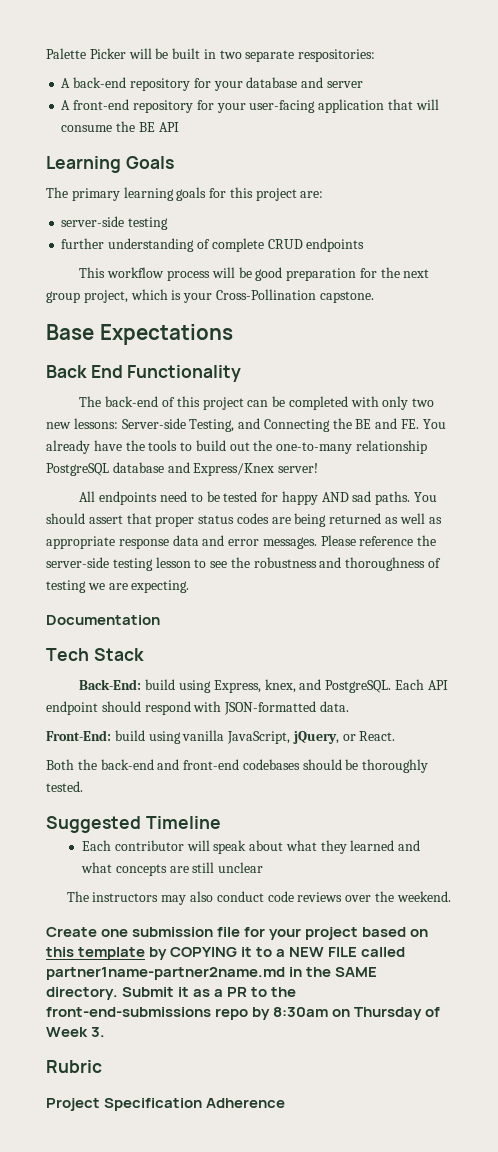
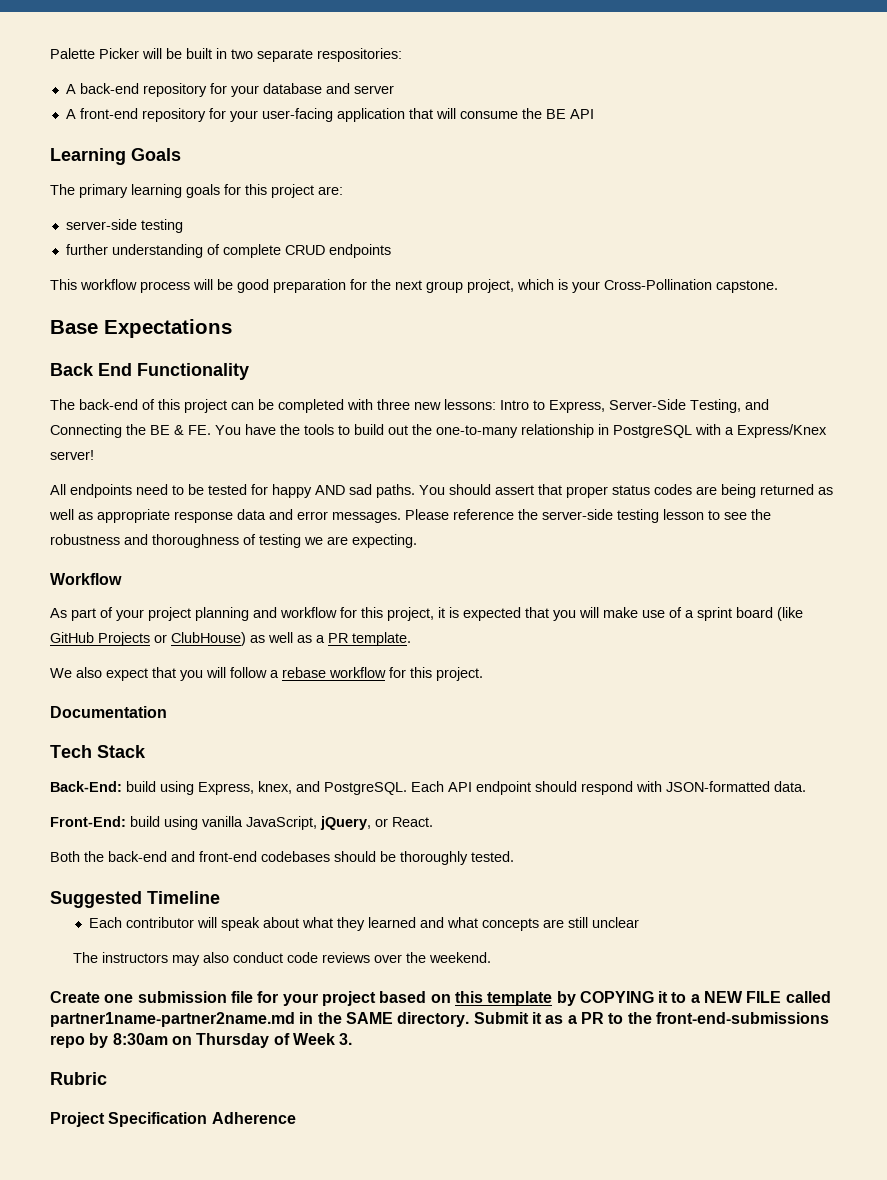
- The back-end of this project can be completed with only two new lessons: Server-side Testing, and Connecting the BE and FE. You already have the tools to build out the one-to-many relationship PostgreSQL database and Express/Knex server!
+ The back-end of this project can be completed with three new lessons: Intro to Express, Server-Side Testing, and Connecting the BE & FE. You have the tools to build out the one-to-many relationship in PostgreSQL with a Express/Knex server!
+ Workflow
+ As part of your project planning and workflow for this project, it is expected that you will make use of a sprint board (like GitHub Projects or ClubHouse) as well as a PR template.
+ We also expect that you will follow a rebase workflow for this project.

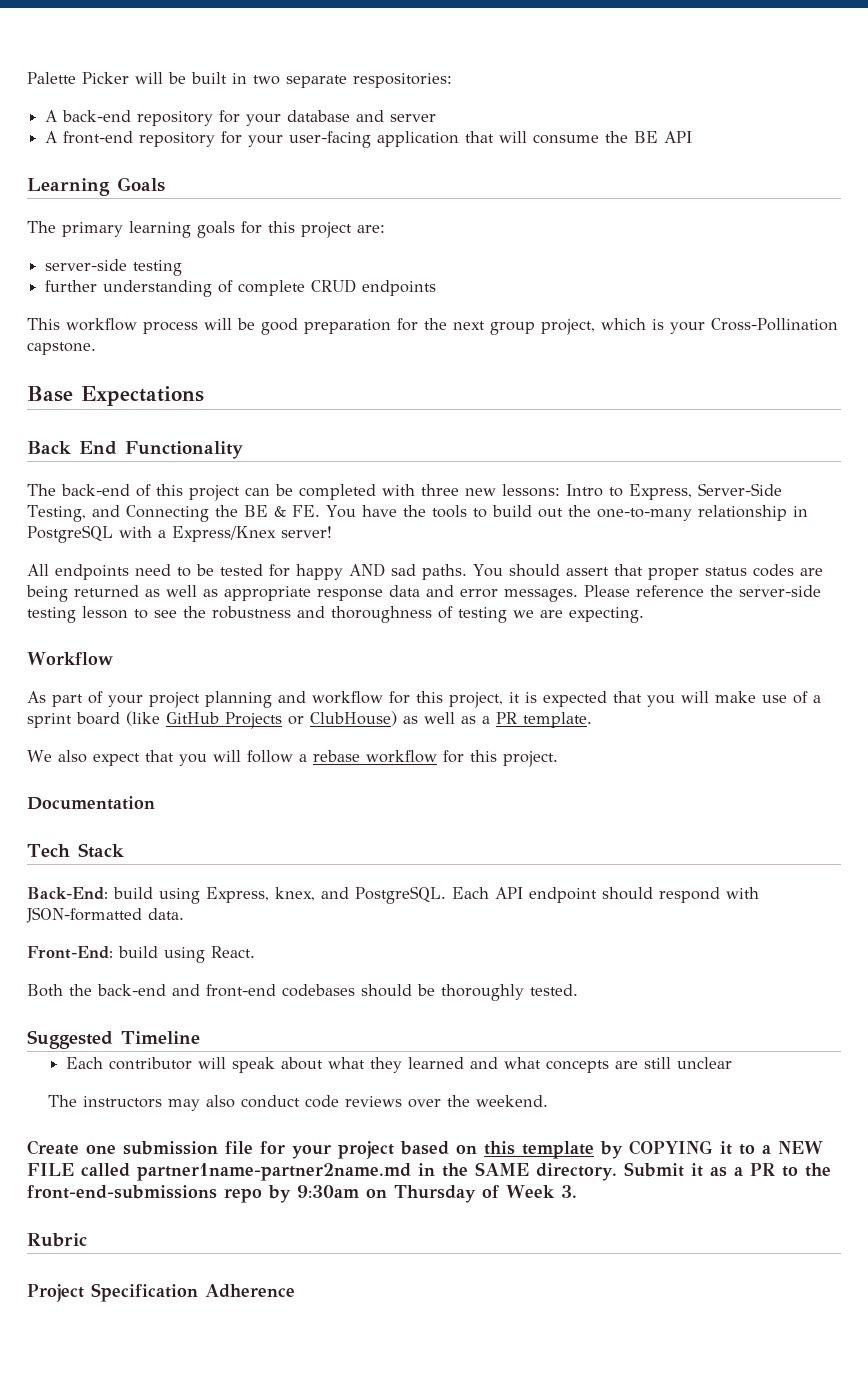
- Front-End: build using vanilla JavaScript, jQuery, or React.
+ Front-End: build using React.
- Submit it as a PR to the front-end-submissions repo by 8:30am on Thursday of Week 3.
+ Submit it as a PR to the front-end-submissions repo by 9:30am on Thursday of Week 3.

